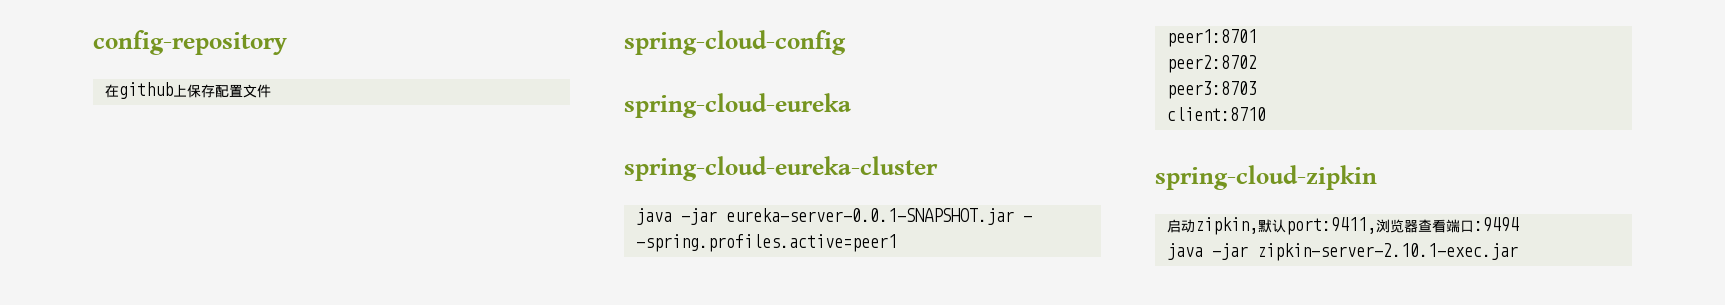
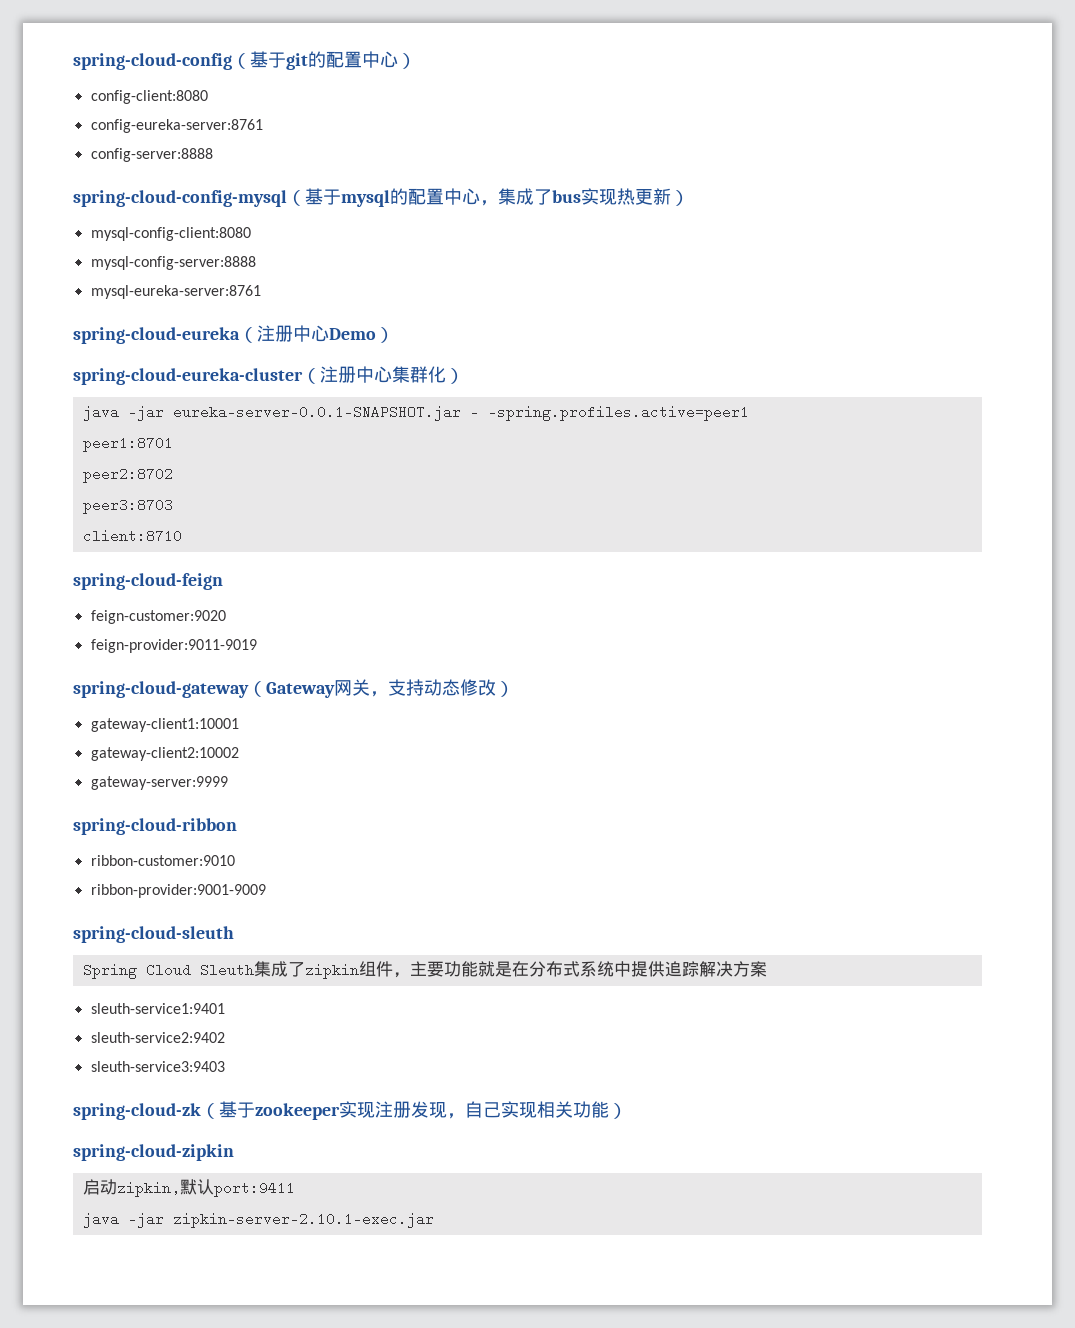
- config-repository
- 在github上保存配置文件
- spring-cloud-config
- spring-cloud-eureka
- spring-cloud-eureka-cluster
+ spring-cloud-config（基于git的配置中心）
+ config-client:8080
+ config-eureka-server:8761
+ config-server:8888
+ spring-cloud-config-mysql（基于mysql的配置中心，集成了bus实现热更新）
+ mysql-config-client:8080
+ mysql-config-server:8888
+ mysql-eureka-server:8761
+ spring-cloud-eureka（注册中心Demo）
+ spring-cloud-eureka-cluster（注册中心集群化）
+ spring-cloud-feign
+ feign-customer:9020
+ feign-provider:9011-9019
+ spring-cloud-gateway（Gateway网关，支持动态修改）
+ gateway-client1:10001
+ gateway-client2:10002
+ gateway-server:9999
+ spring-cloud-ribbon
+ ribbon-customer:9010
+ ribbon-provider:9001-9009
+ spring-cloud-sleuth
+ Spring Cloud Sleuth集成了zipkin组件，主要功能就是在分布式系统中提供追踪解决方案
+ sleuth-service1:9401
+ sleuth-service2:9402
+ sleuth-service3:9403
+ spring-cloud-zk（基于zookeeper实现注册发现，自己实现相关功能）
- 启动zipkin,默认port:9411,浏览器查看端口:9494
+ 启动zipkin,默认port:9411

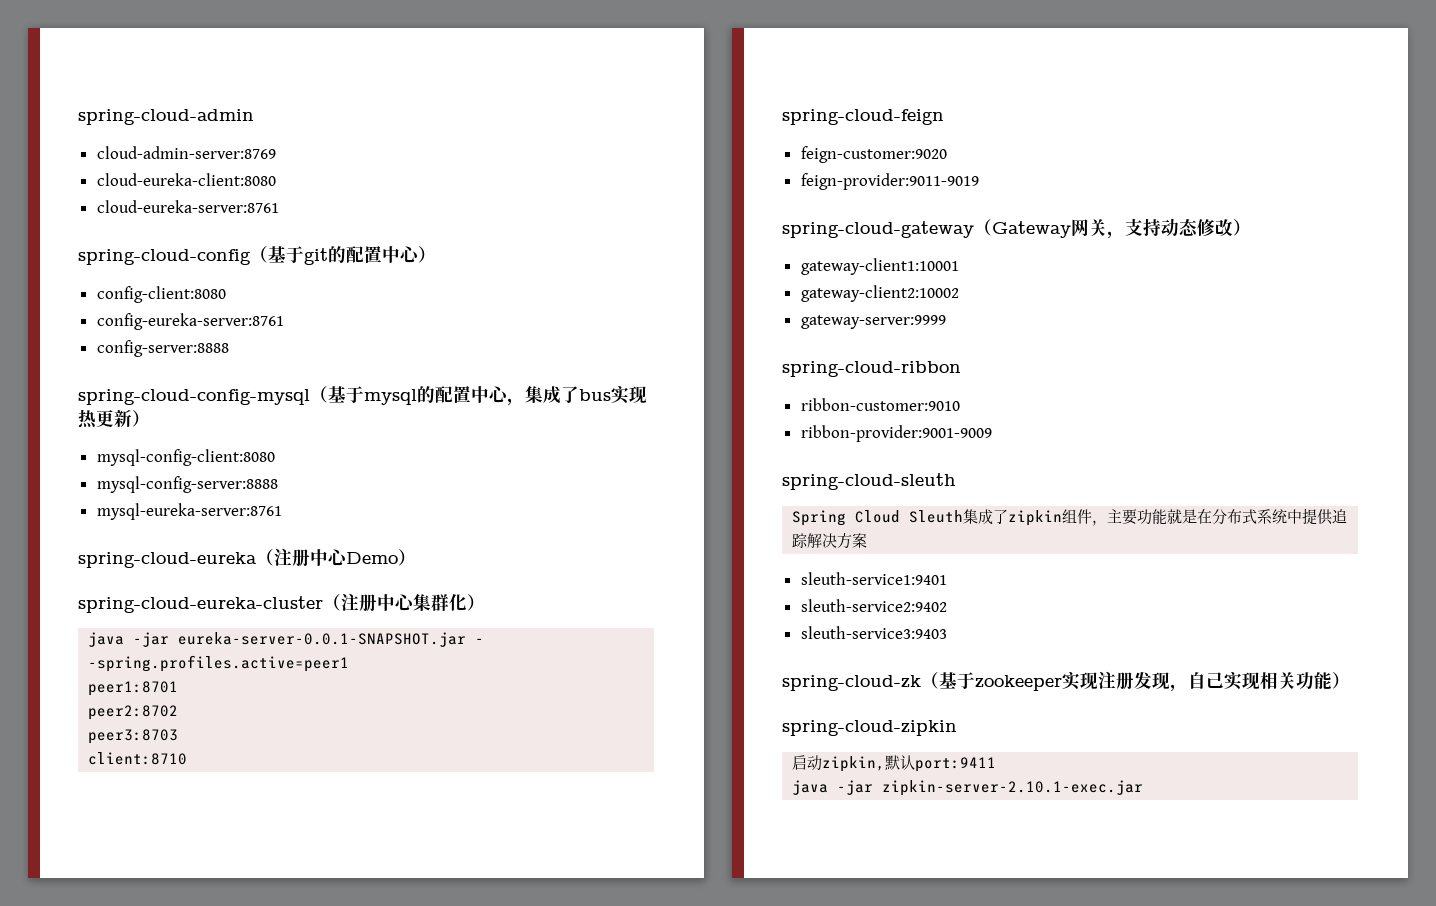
+ spring-cloud-admin
+ cloud-admin-server:8769
+ cloud-eureka-client:8080
+ cloud-eureka-server:8761

